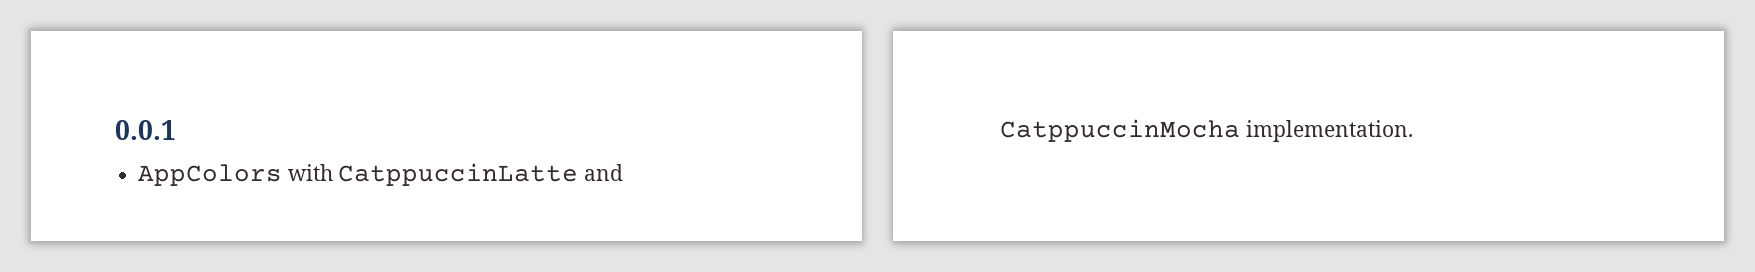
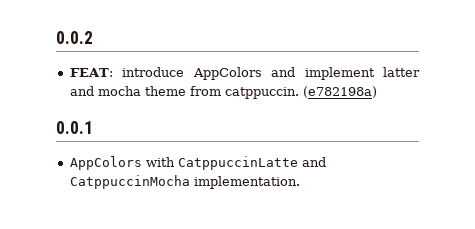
+ 0.0.2
+ FEAT: introduce AppColors and implement latter and mocha theme from catppuccin. (e782198a)

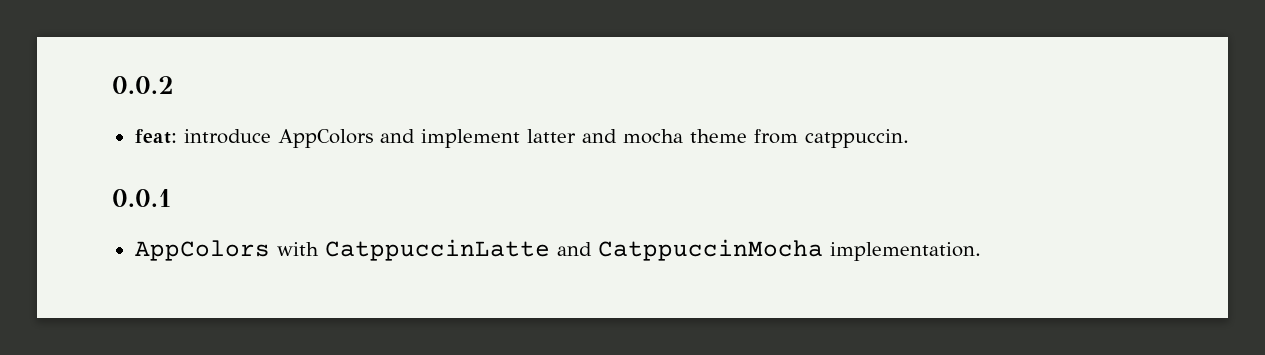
- FEAT: introduce AppColors and implement latter and mocha theme from catppuccin. (e782198a)
+ feat: introduce AppColors and implement latter and mocha theme from catppuccin.

